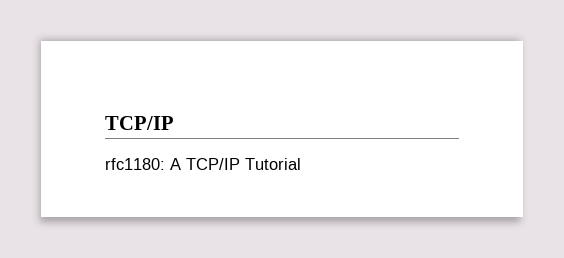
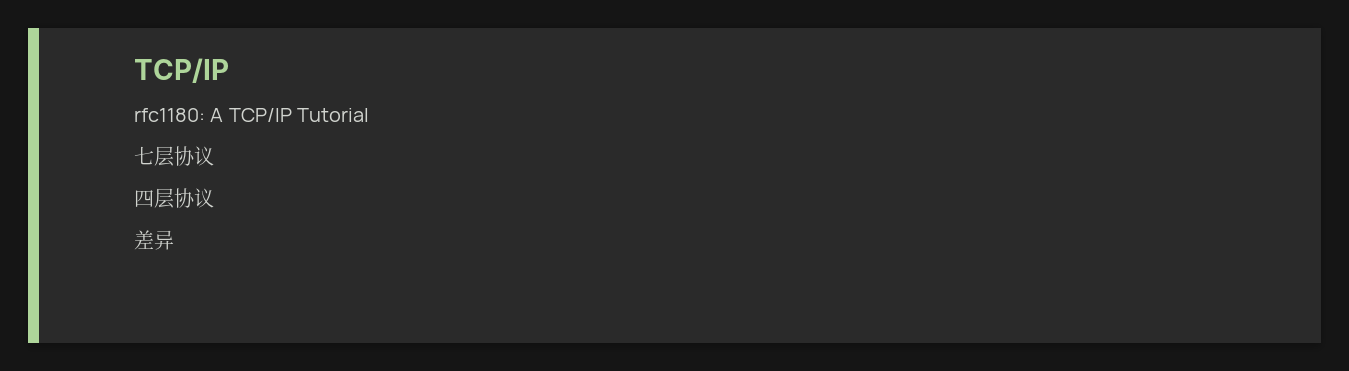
+ 七层协议
+ 四层协议
+ 差异

